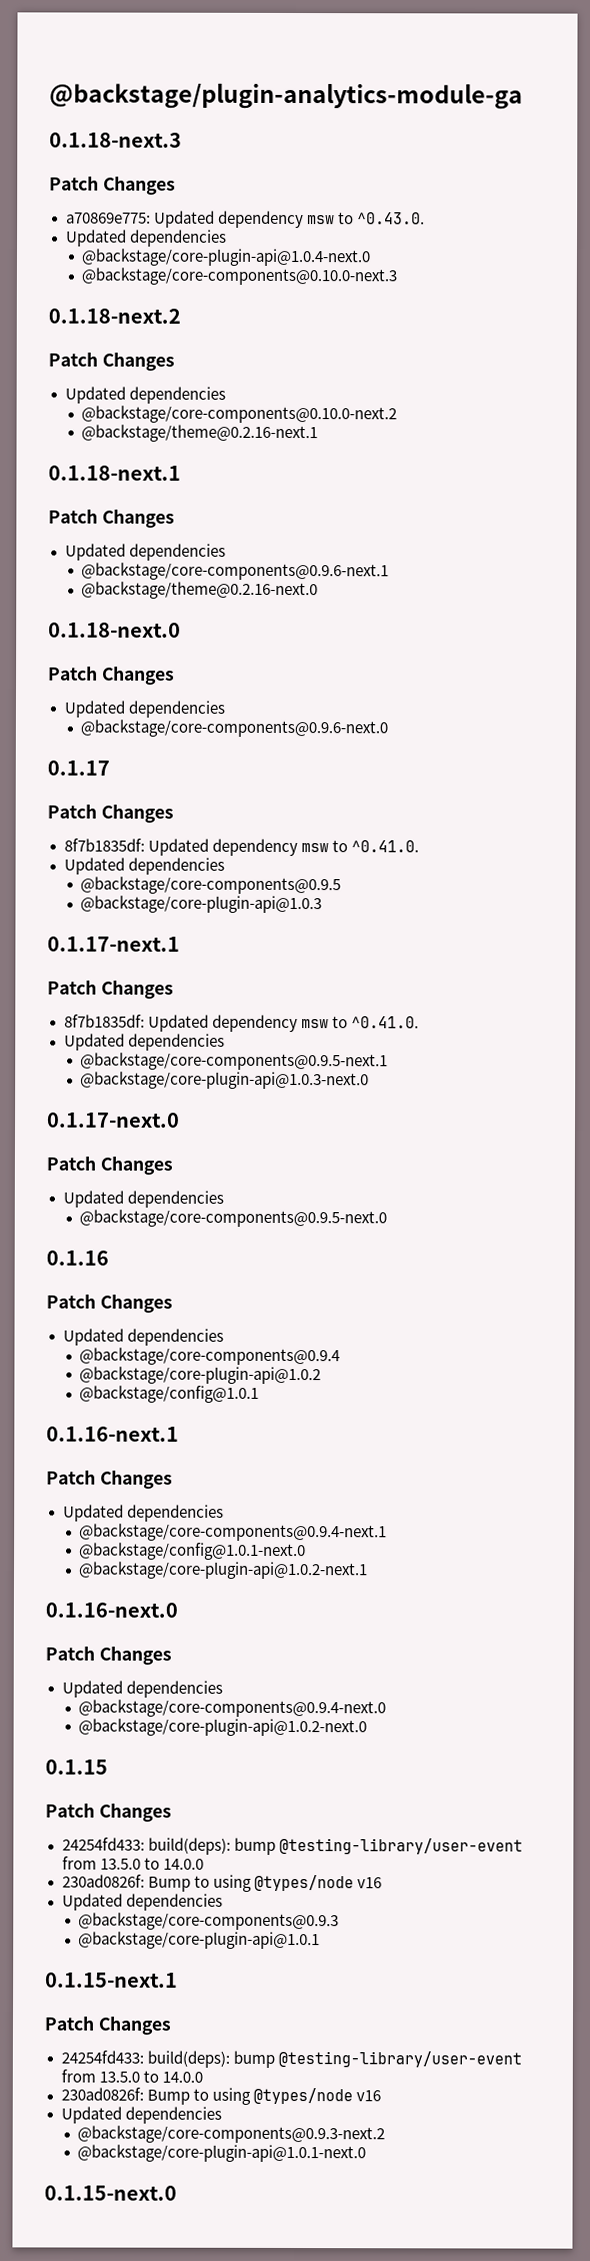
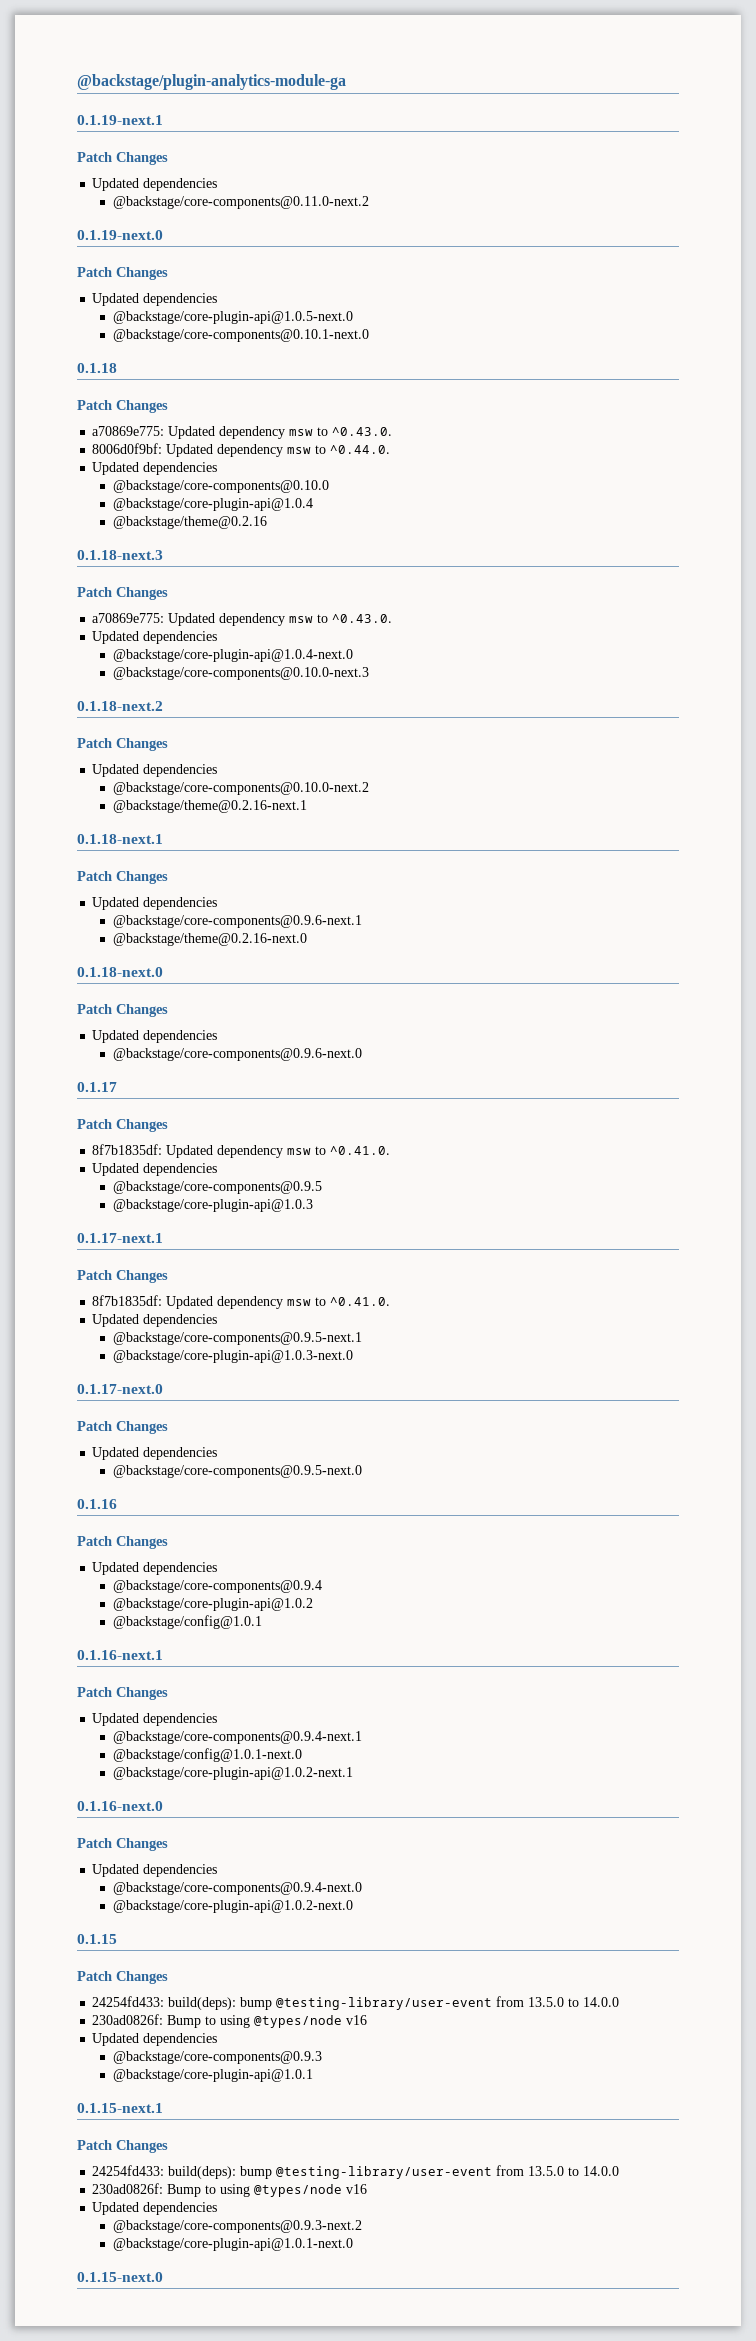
+ 0.1.19-next.1
+ Patch Changes
+ Updated dependencies
+ @backstage/core-components@0.11.0-next.2
+ 0.1.19-next.0
+ Patch Changes
+ Updated dependencies
+ @backstage/core-plugin-api@1.0.5-next.0
+ @backstage/core-components@0.10.1-next.0
+ 0.1.18
+ Patch Changes
+ a70869e775: Updated dependency msw to ^0.43.0.
+ 8006d0f9bf: Updated dependency msw to ^0.44.0.
+ Updated dependencies
+ @backstage/core-components@0.10.0
+ @backstage/core-plugin-api@1.0.4
+ @backstage/theme@0.2.16

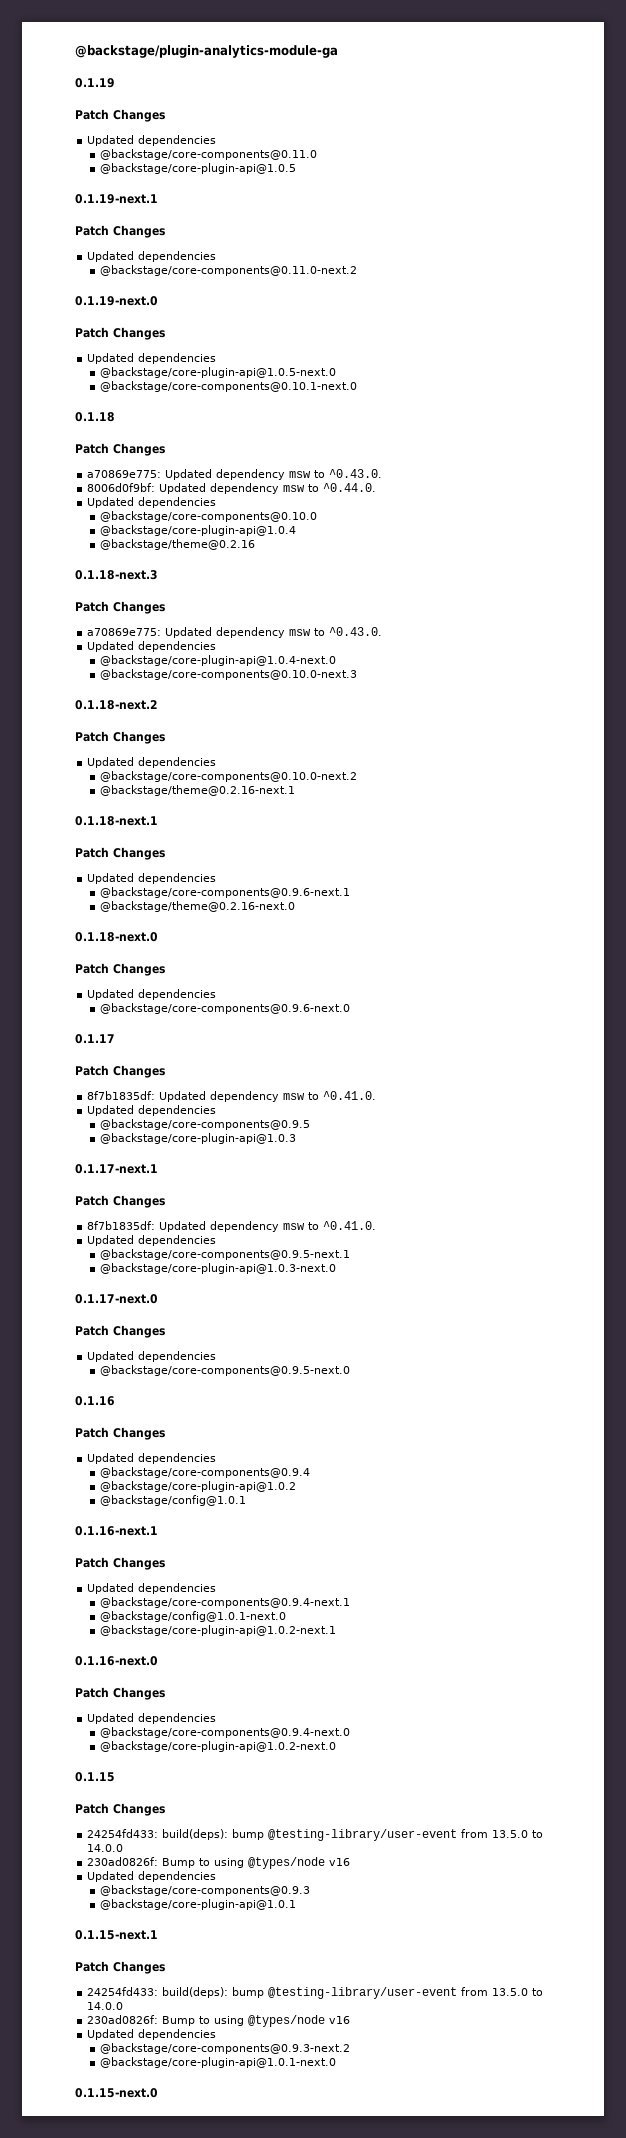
+ 0.1.19
+ Patch Changes
+ Updated dependencies
+ @backstage/core-components@0.11.0
+ @backstage/core-plugin-api@1.0.5

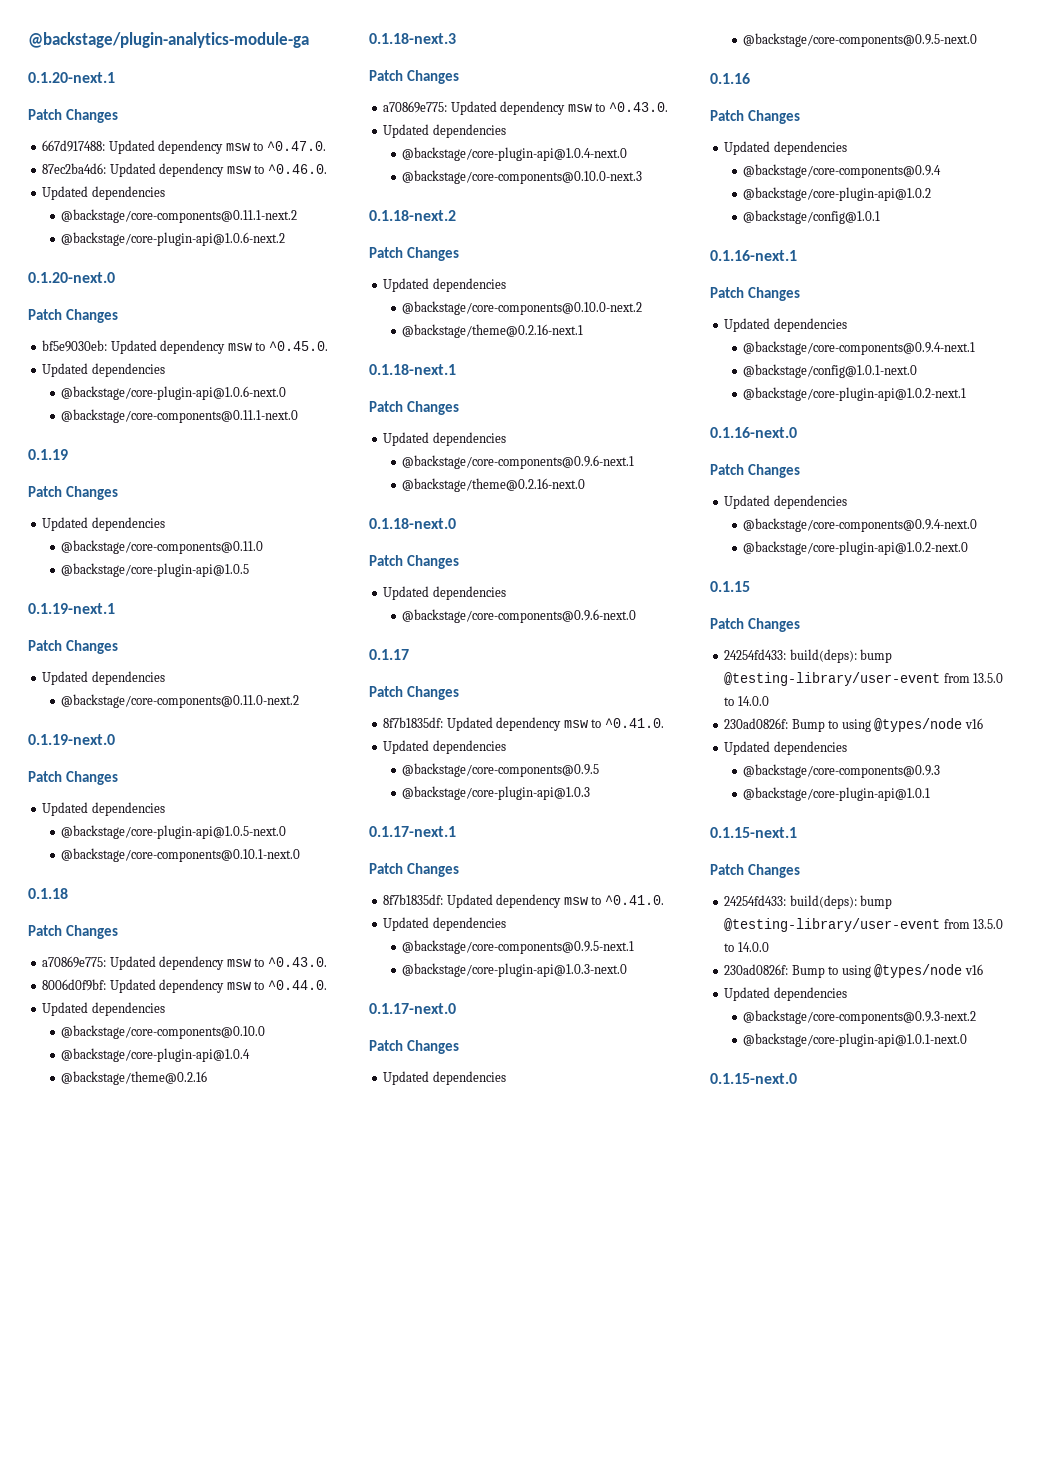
+ 0.1.20-next.1
+ Patch Changes
+ 667d917488: Updated dependency msw to ^0.47.0.
+ 87ec2ba4d6: Updated dependency msw to ^0.46.0.
+ Updated dependencies
+ @backstage/core-components@0.11.1-next.2
+ @backstage/core-plugin-api@1.0.6-next.2
+ 0.1.20-next.0
+ Patch Changes
+ bf5e9030eb: Updated dependency msw to ^0.45.0.
+ Updated dependencies
+ @backstage/core-plugin-api@1.0.6-next.0
+ @backstage/core-components@0.11.1-next.0

